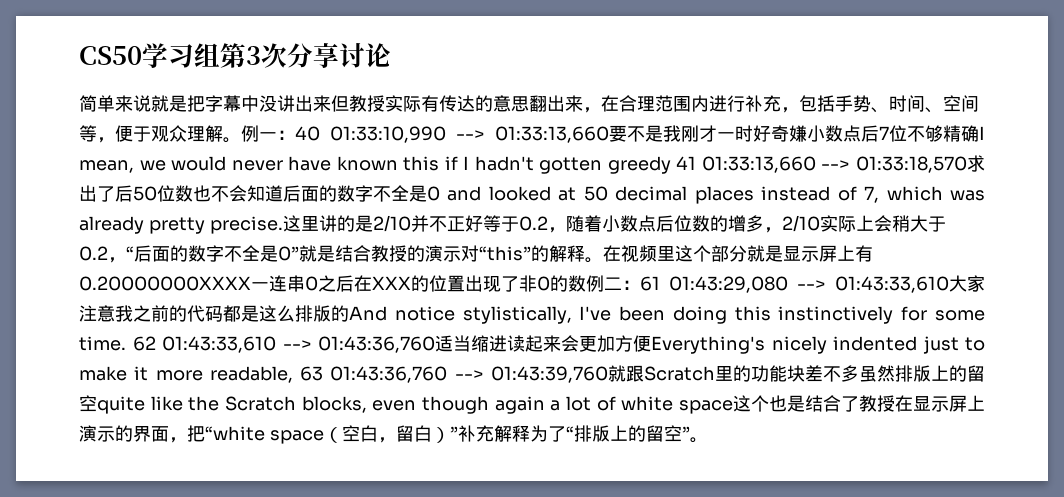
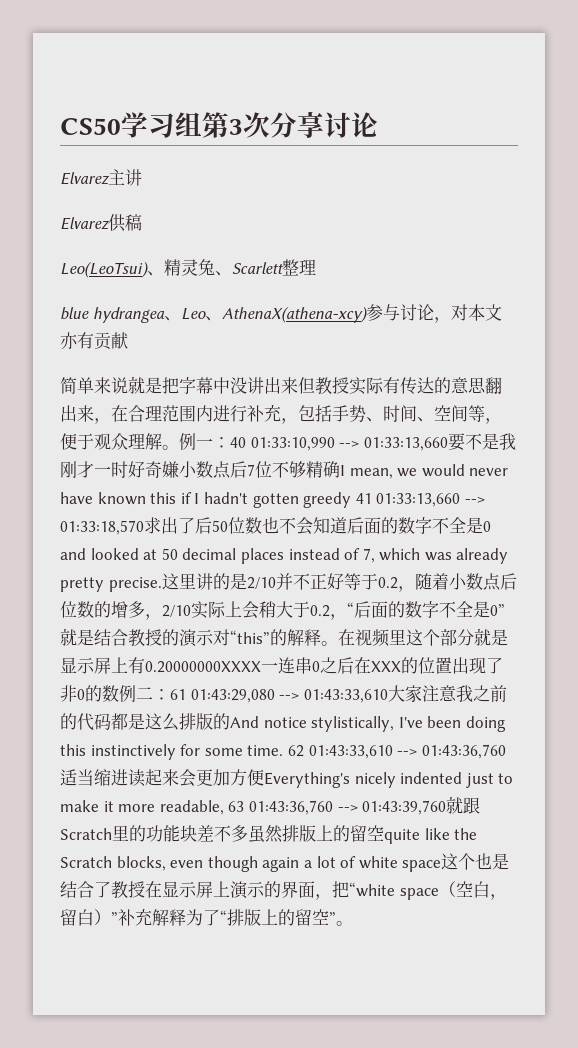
+ Elvarez主讲
+ Elvarez供稿
+ Leo(LeoTsui)、精灵兔、Scarlett整理
+ blue hydrangea、Leo、AthenaX(athena-xcy)参与讨论，对本文亦有贡献

